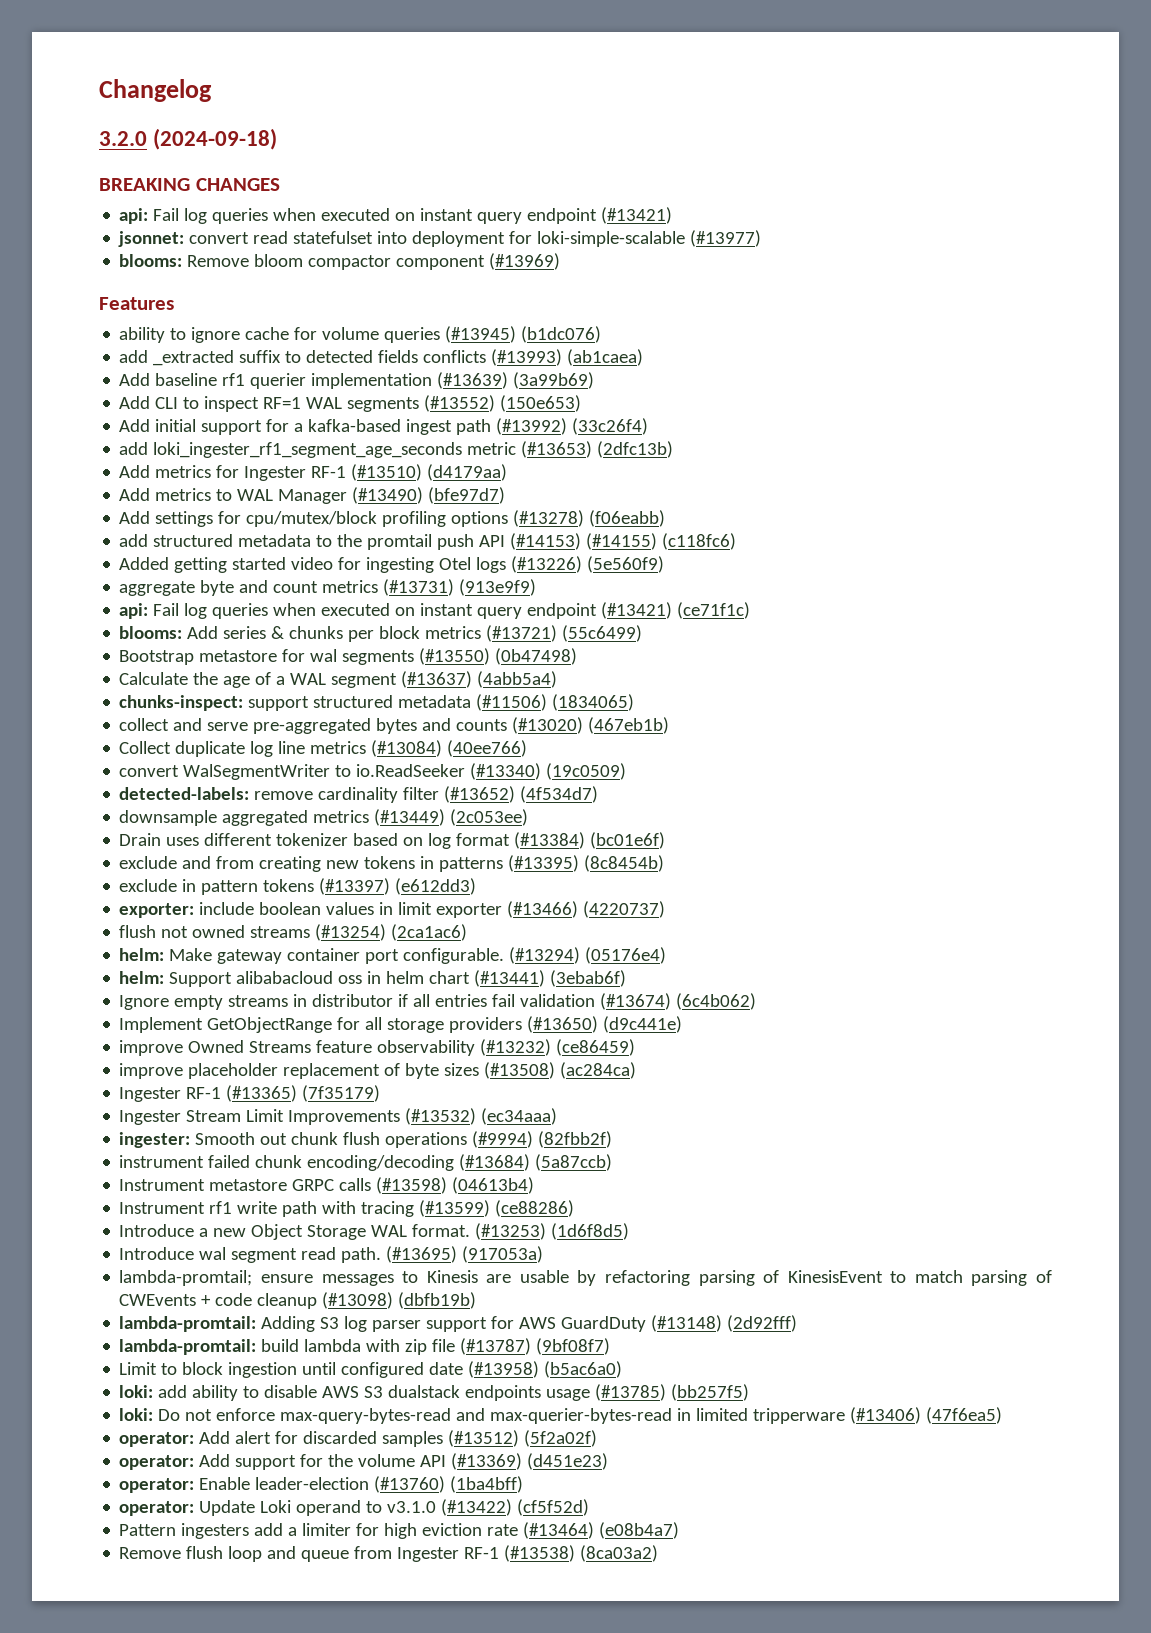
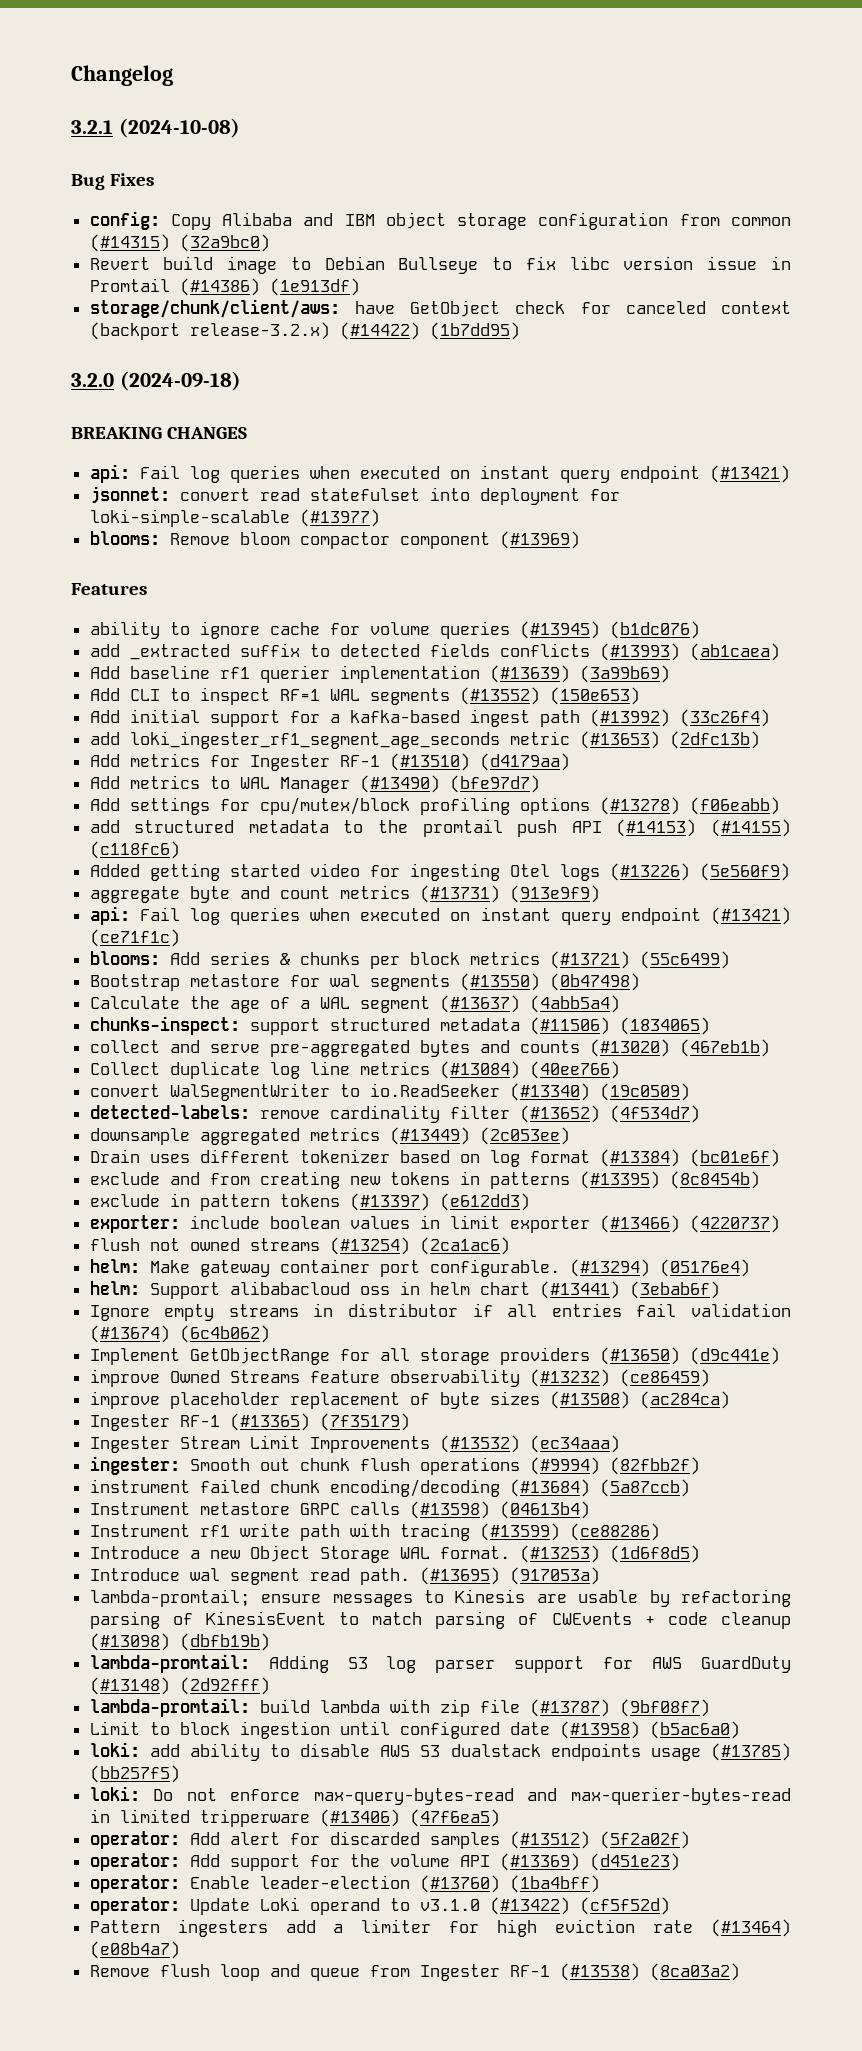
+ 3.2.1 (2024-10-08)
+ Bug Fixes
+ config: Copy Alibaba and IBM object storage configuration from common (#14315) (32a9bc0)
+ Revert build image to Debian Bullseye to fix libc version issue in Promtail (#14386) (1e913df)
+ storage/chunk/client/aws: have GetObject check for canceled context (backport release-3.2.x) (#14422) (1b7dd95)

